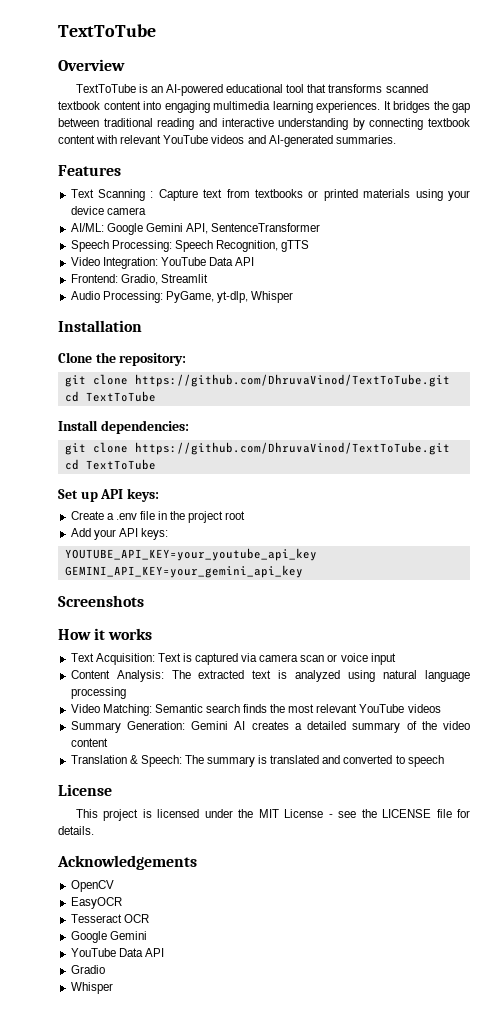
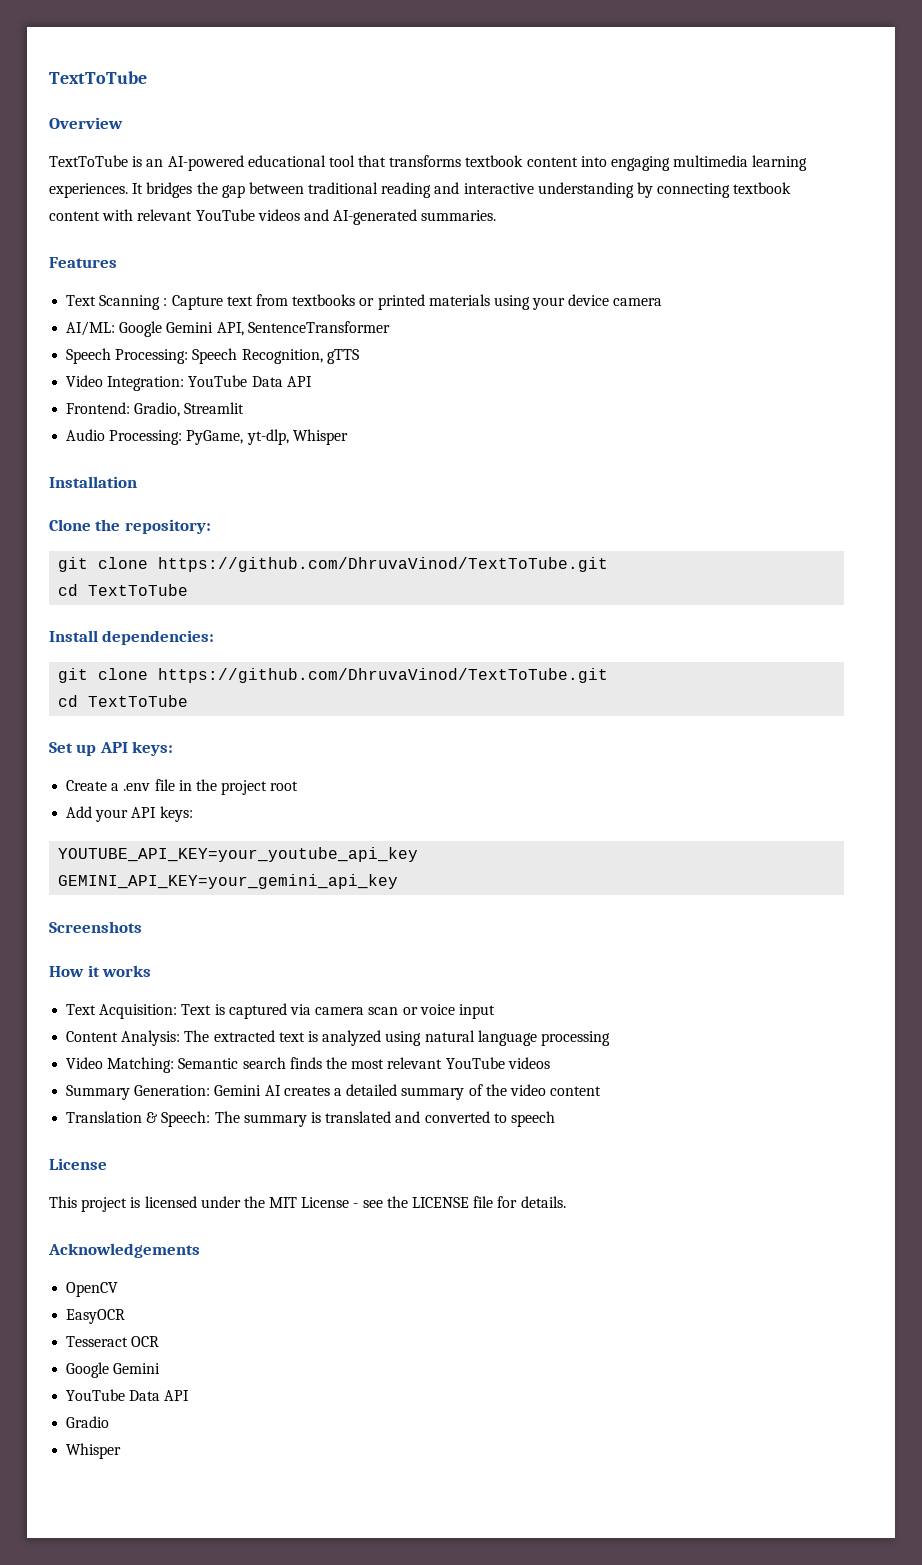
- TextToTube is an AI-powered educational tool that transforms scanned textbook content into engaging multimedia learning experiences.
+ TextToTube is an AI-powered educational tool that transforms textbook content into engaging multimedia learning experiences.

